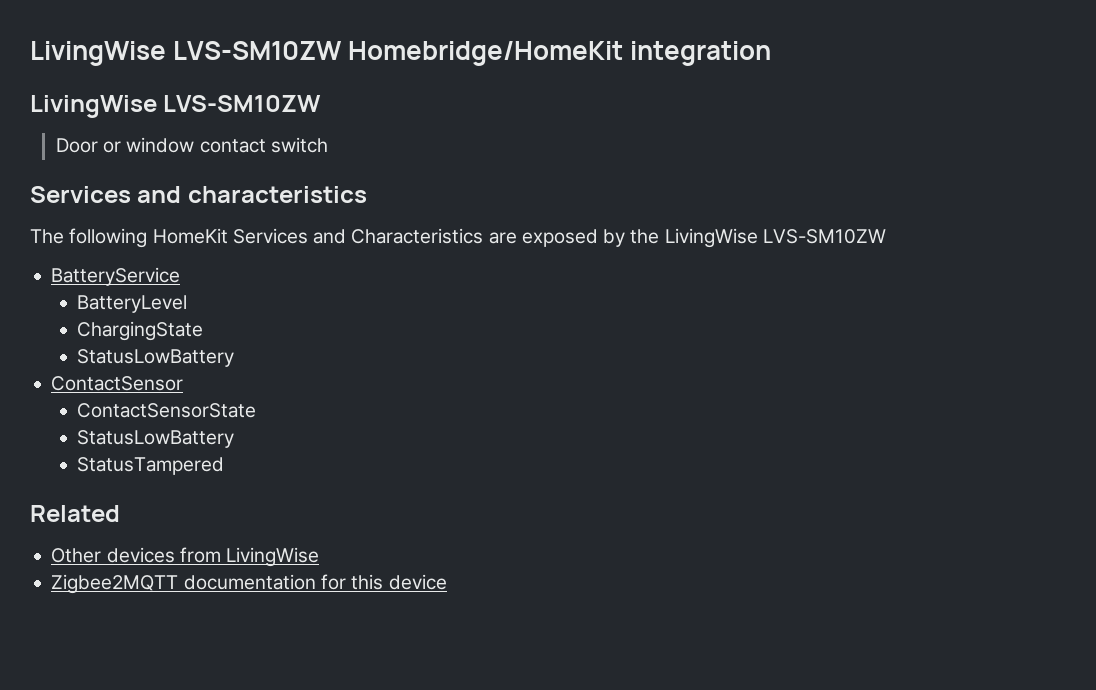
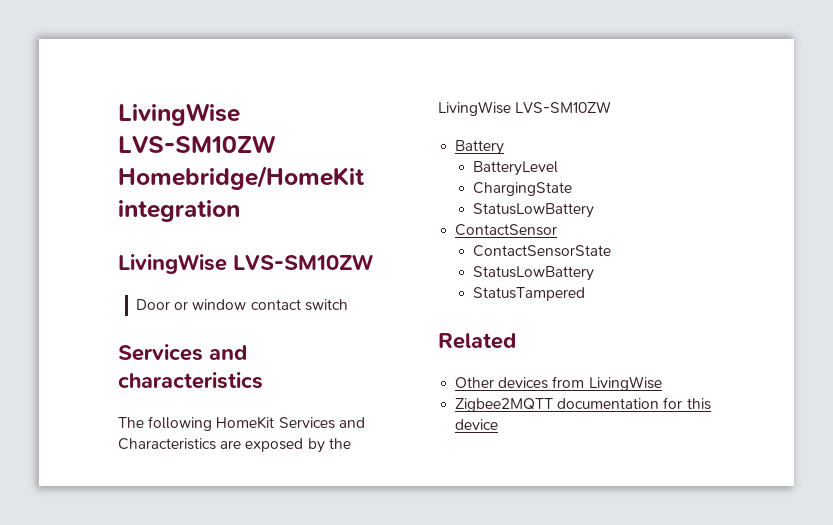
- BatteryService
+ Battery

